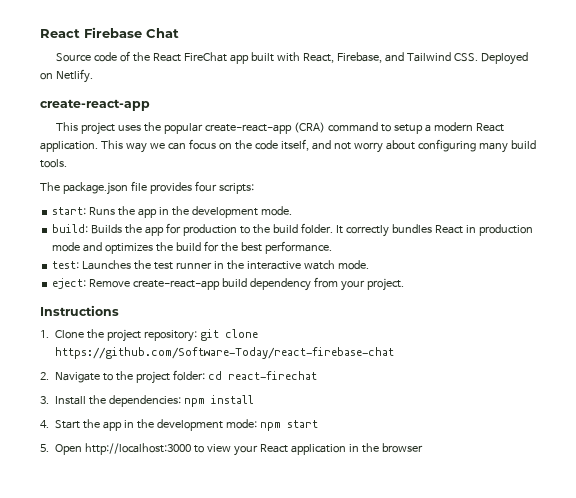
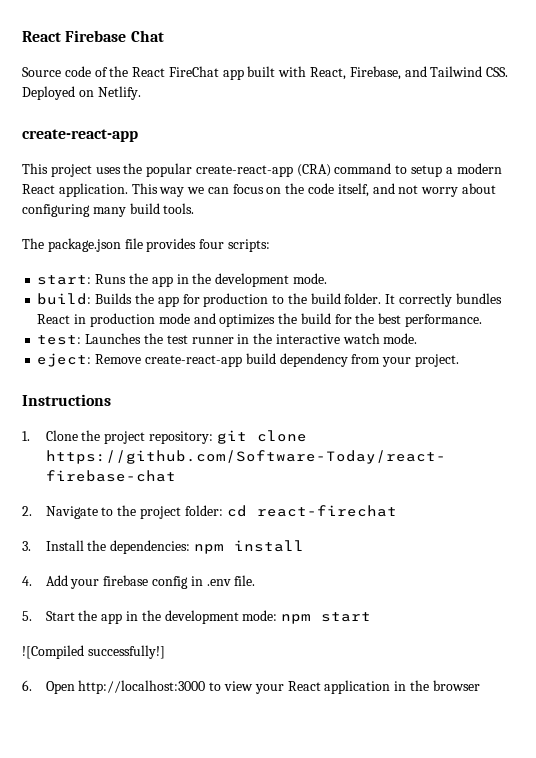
- 4. Start the app in the development mode: npm start
+ 4. Add your firebase config in .env file.
+ 5. Start the app in the development mode: npm start
- 5. Open http://localhost:3000 to view your React application in the browser
+ ![Compiled successfully!]
+ 6. Open http://localhost:3000 to view your React application in the browser

